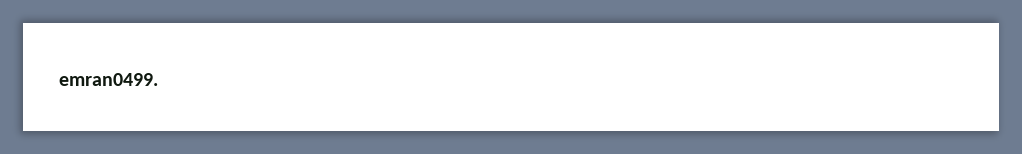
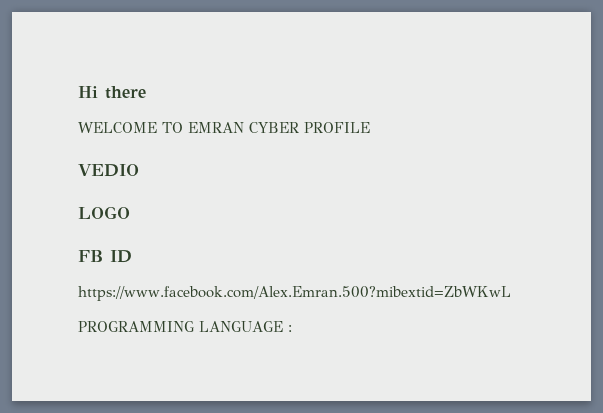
- emran0499.
+ Hi there
+ WELCOME TO EMRAN CYBER PROFILE
+ VEDIO
+ LOGO
+ FB ID
+ https://www.facebook.com/Alex.Emran.500?mibextid=ZbWKwL
+ PROGRAMMING LANGUAGE :

